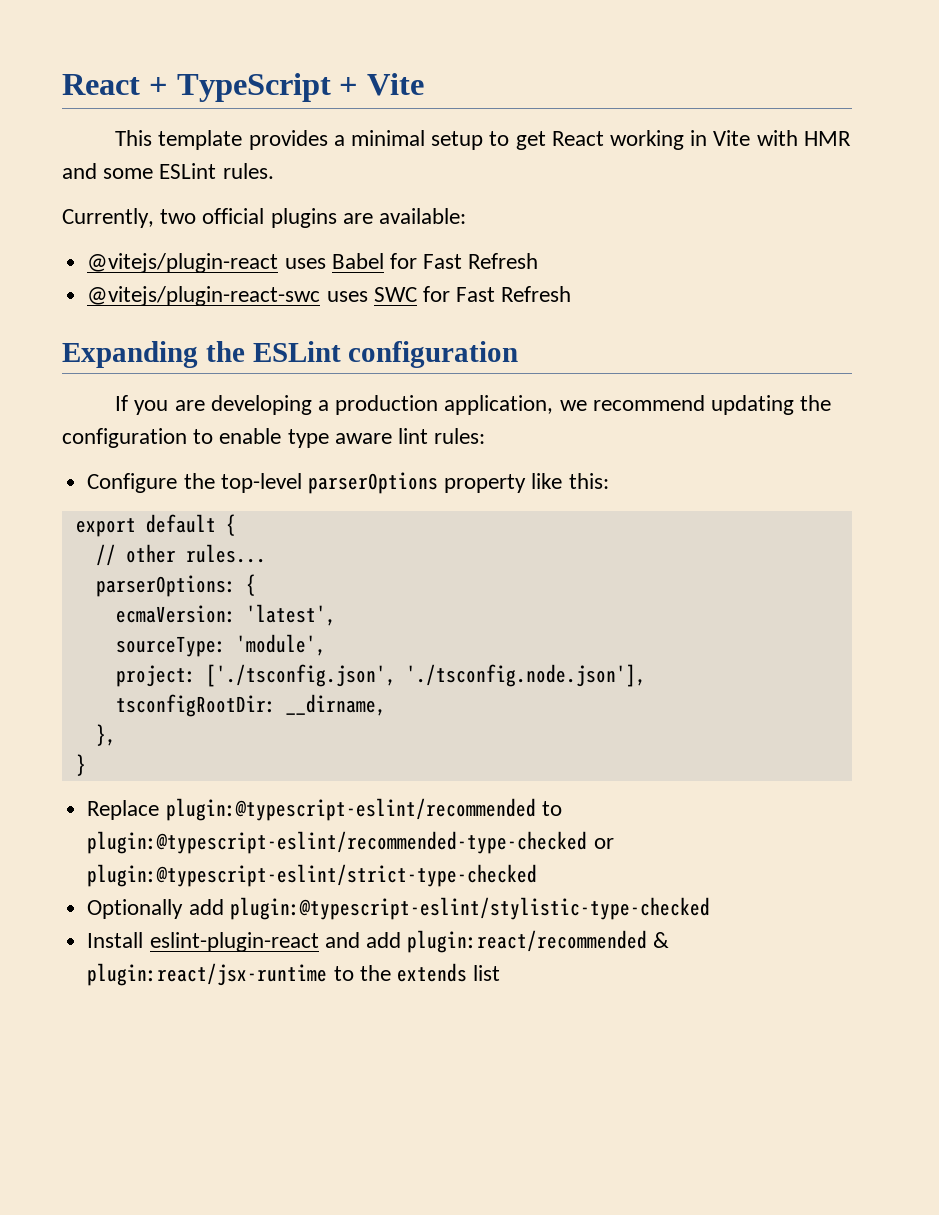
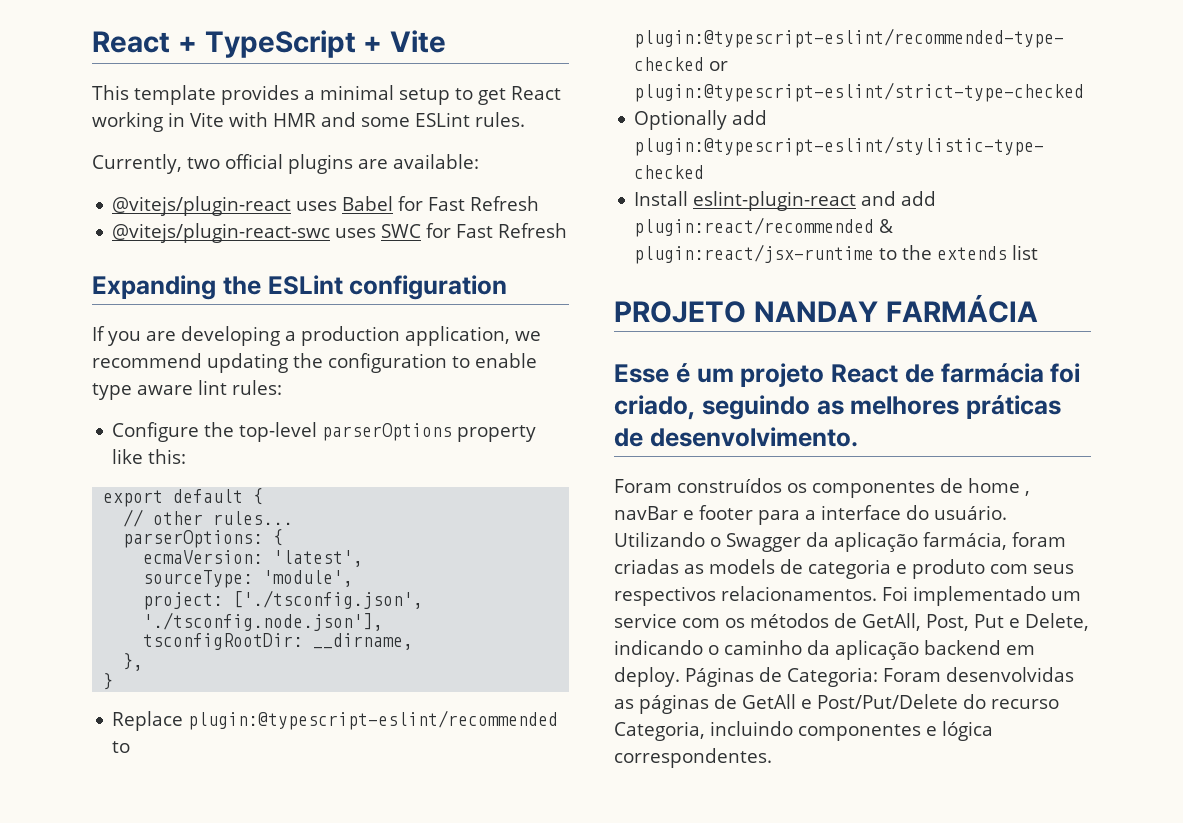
+ PROJETO NANDAY FARMÁCIA
+ Esse é um projeto React de farmácia foi criado, seguindo as melhores práticas de desenvolvimento.
+ Foram construídos os componentes de home , navBar e footer para a interface do usuário. Utilizando o Swagger da aplicação farmácia, foram criadas as models de categoria e produto com seus respectivos relacionamentos. Foi implementado um service com os métodos de GetAll, Post, Put e Delete, indicando o caminho da aplicação backend em deploy. Páginas de Categoria: Foram desenvolvidas as páginas de GetAll e Post/Put/Delete do recurso Categoria, incluindo componentes e lógica correspondentes.

